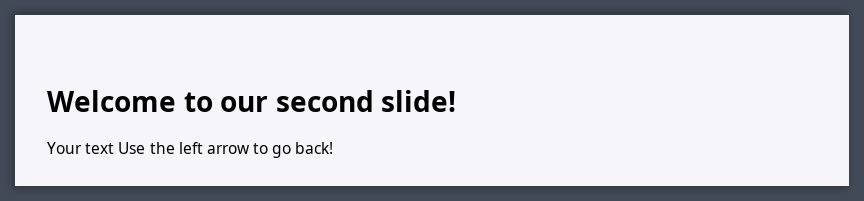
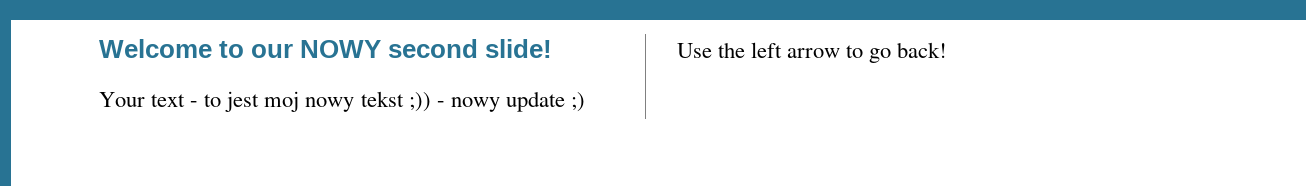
- Welcome to our second slide!
+ Welcome to our NOWY second slide!
- Your text Use the left arrow to go back!
+ Your text - to jest moj nowy tekst ;)) - nowy update ;) Use the left arrow to go back!

